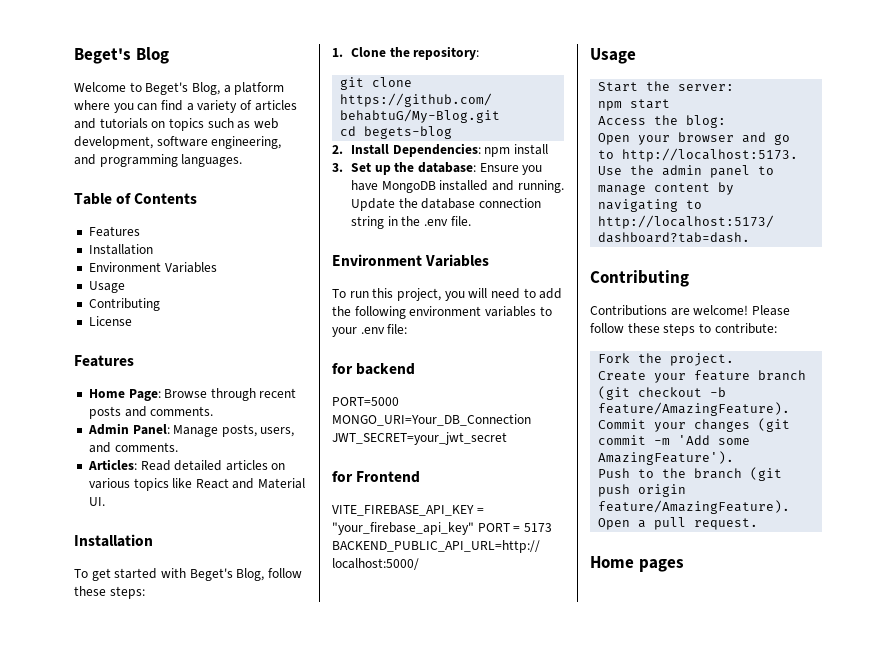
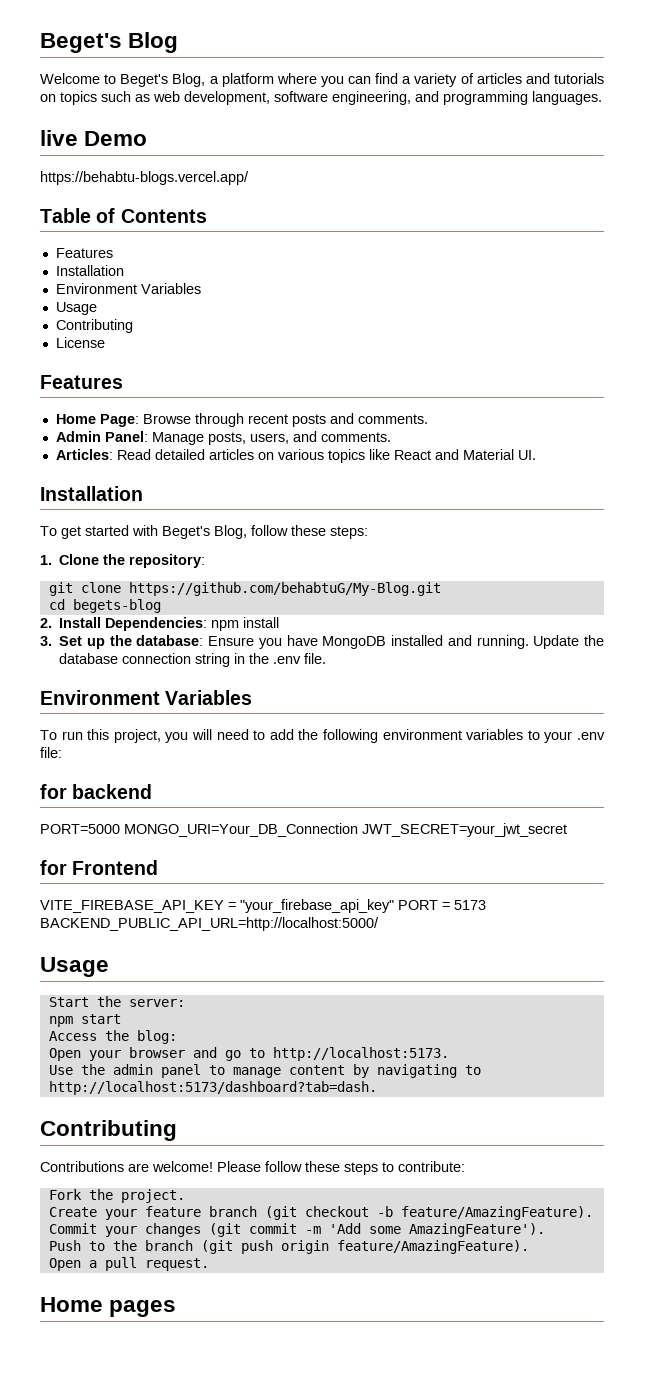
+ live Demo
+ https://behabtu-blogs.vercel.app/

